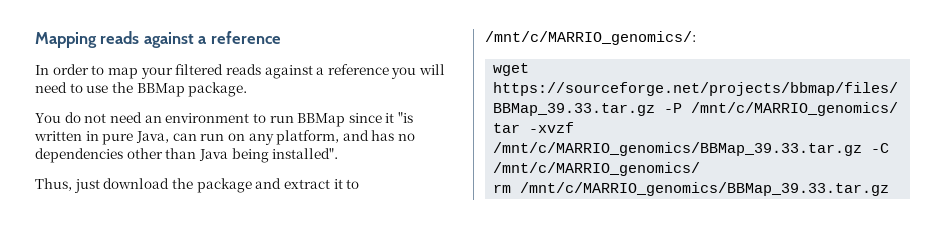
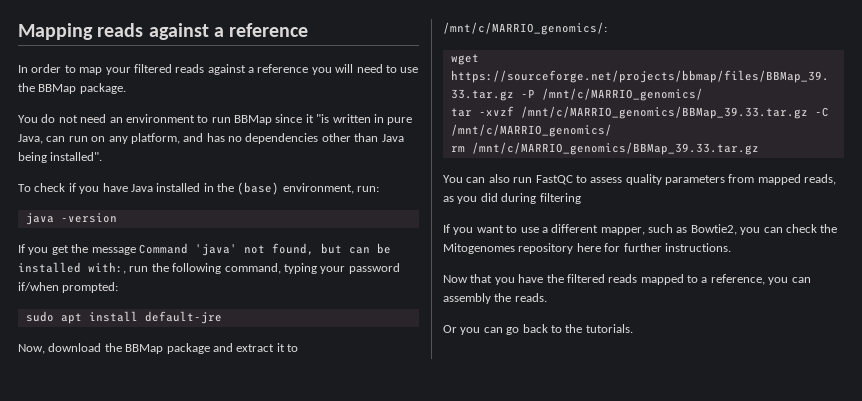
- Thus, just download the package and extract it to /mnt/c/MARRIO_genomics/:
+ To check if you have Java installed in the (base) environment, run:
+ java -version
+ If you get the message Command 'java' not found, but can be installed with:, run the following command, typing your password if/when prompted:
+ sudo apt install default-jre
+ Now, download the BBMap package and extract it to /mnt/c/MARRIO_genomics/:
+ You can also run FastQC to assess quality parameters from mapped reads, as you did during filtering
+ If you want to use a different mapper, such as Bowtie2, you can check the Mitogenomes repository here for further instructions.
+ Now that you have the filtered reads mapped to a reference, you can assembly the reads.
+ Or you can go back to the tutorials.

